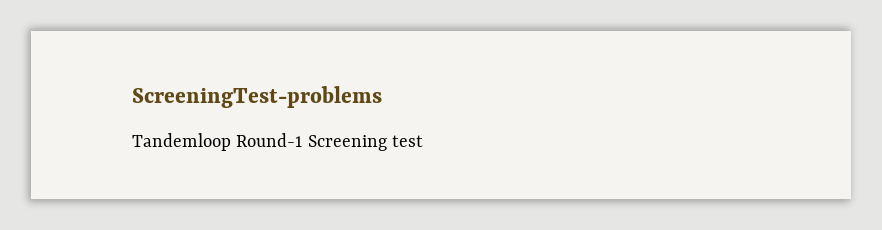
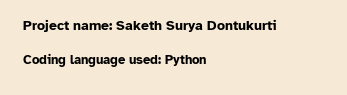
- ScreeningTest-problems
- Tandemloop Round-1 Screening test
+ Project name: Saketh Surya Dontukurti
+ Coding language used: Python

